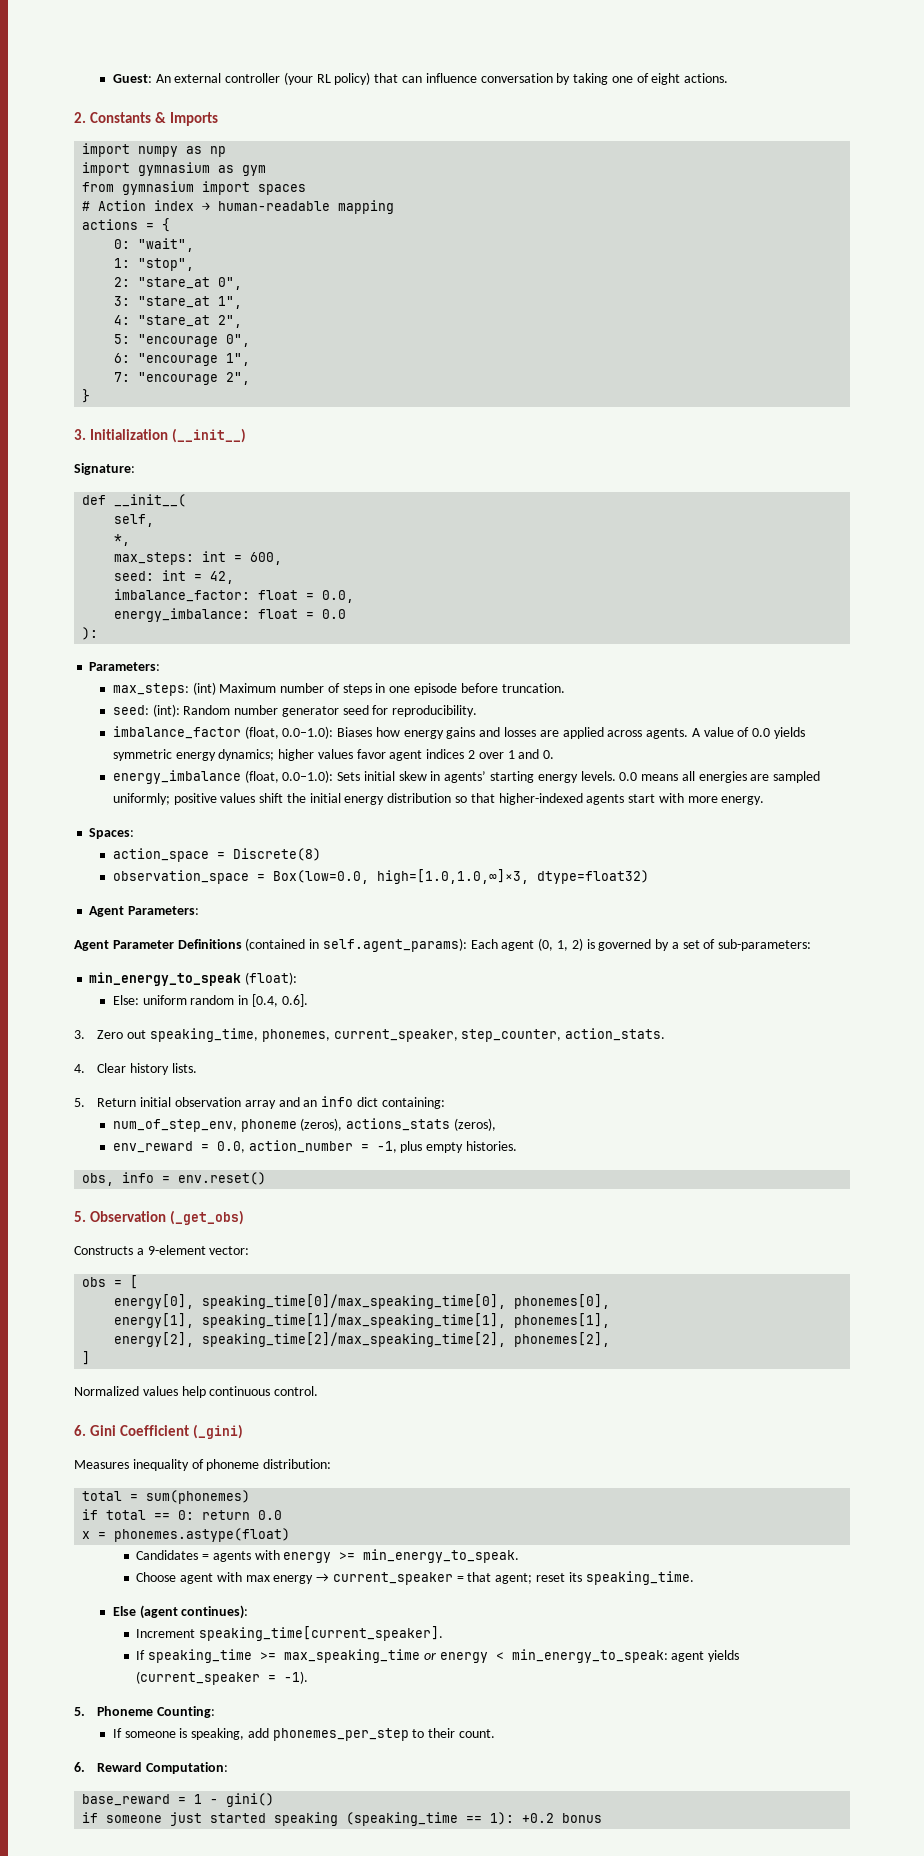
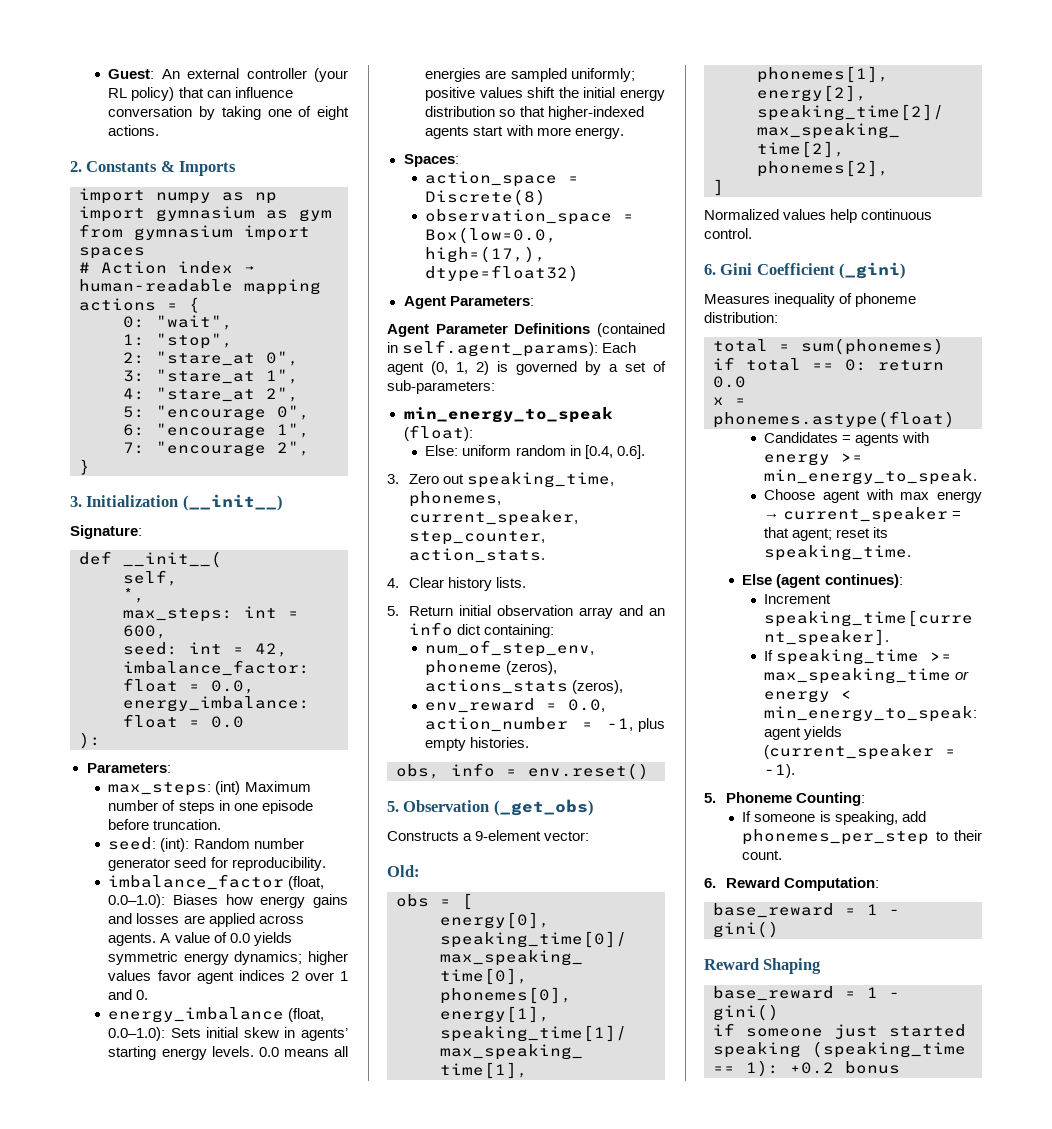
- observation_space = Box(low=0.0, high=[1.0,1.0,∞]×3, dtype=float32)
+ observation_space = Box(low=0.0, high=(17,), dtype=float32)
+ Old:
+ Reward Shaping
+ base_reward = 1 - gini()

